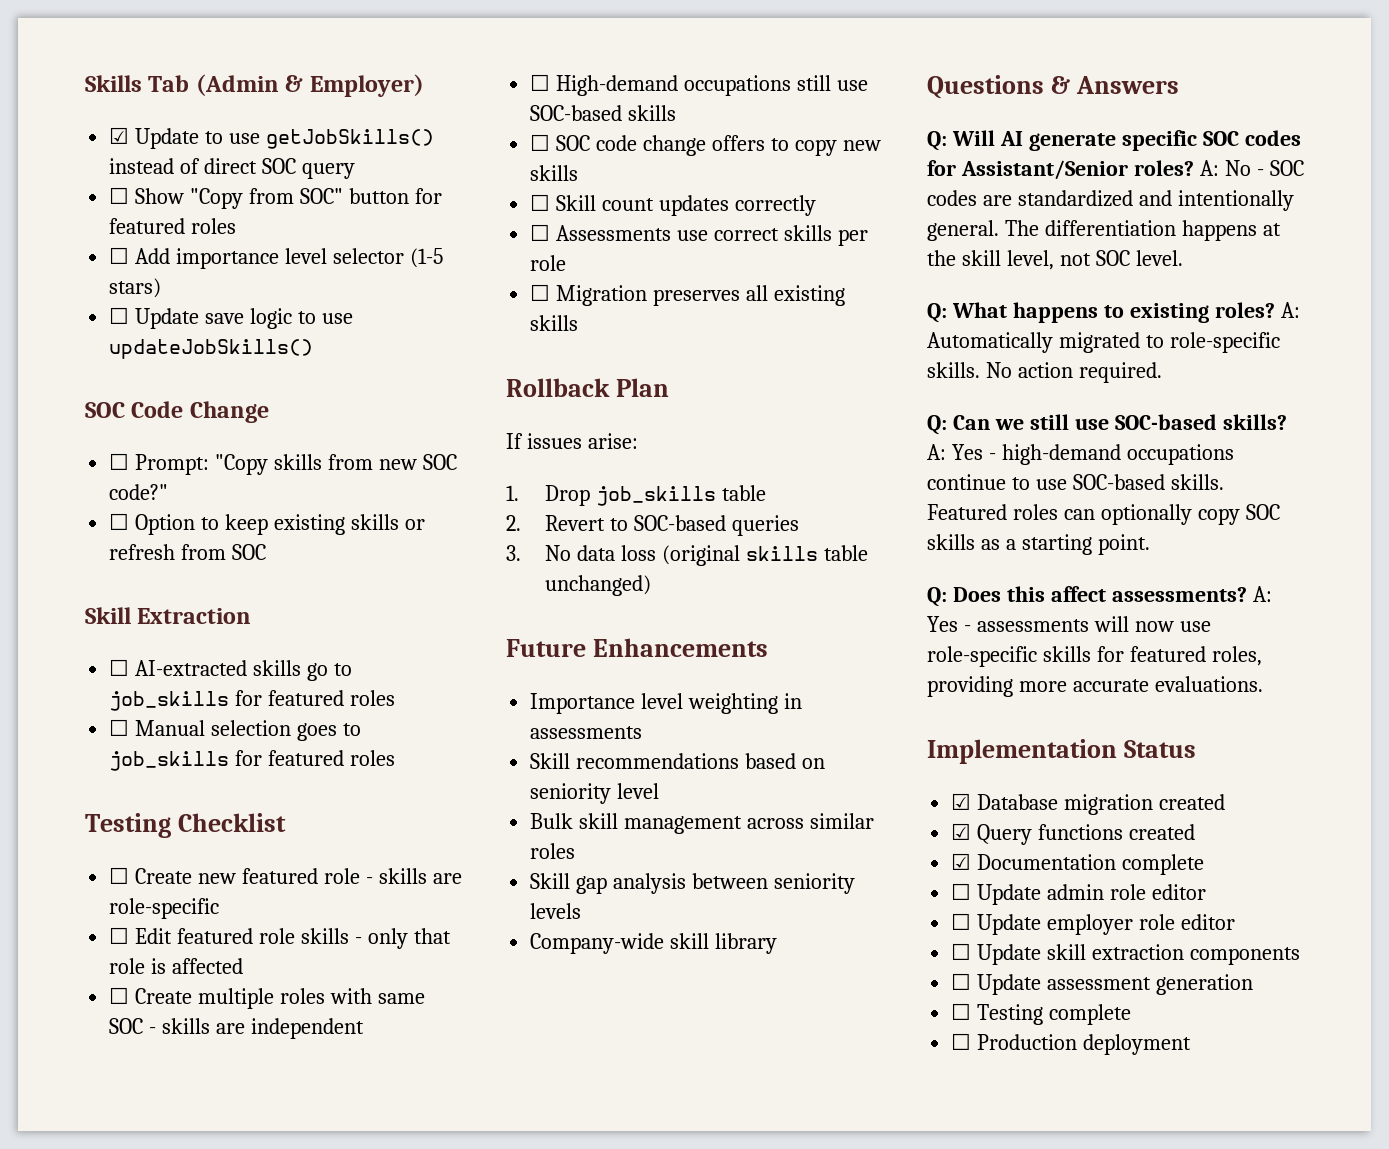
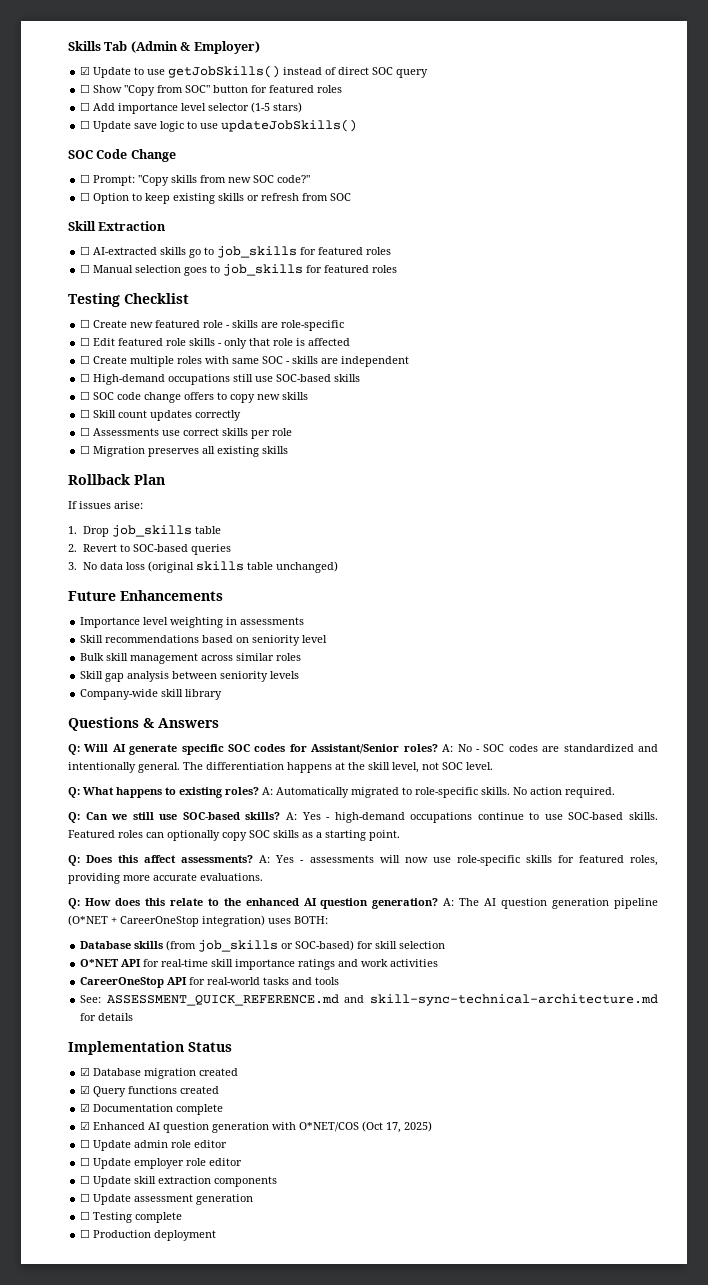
+ Q: How does this relate to the enhanced AI question generation? A: The AI question generation pipeline (O*NET + CareerOneStop integration) uses BOTH:
+ Database skills (from job_skills or SOC-based) for skill selection
+ O*NET API for real-time skill importance ratings and work activities
+ CareerOneStop API for real-world tasks and tools
+ See: ASSESSMENT_QUICK_REFERENCE.md and skill-sync-technical-architecture.md for details
+ ☑ Enhanced AI question generation with O*NET/COS (Oct 17, 2025)

